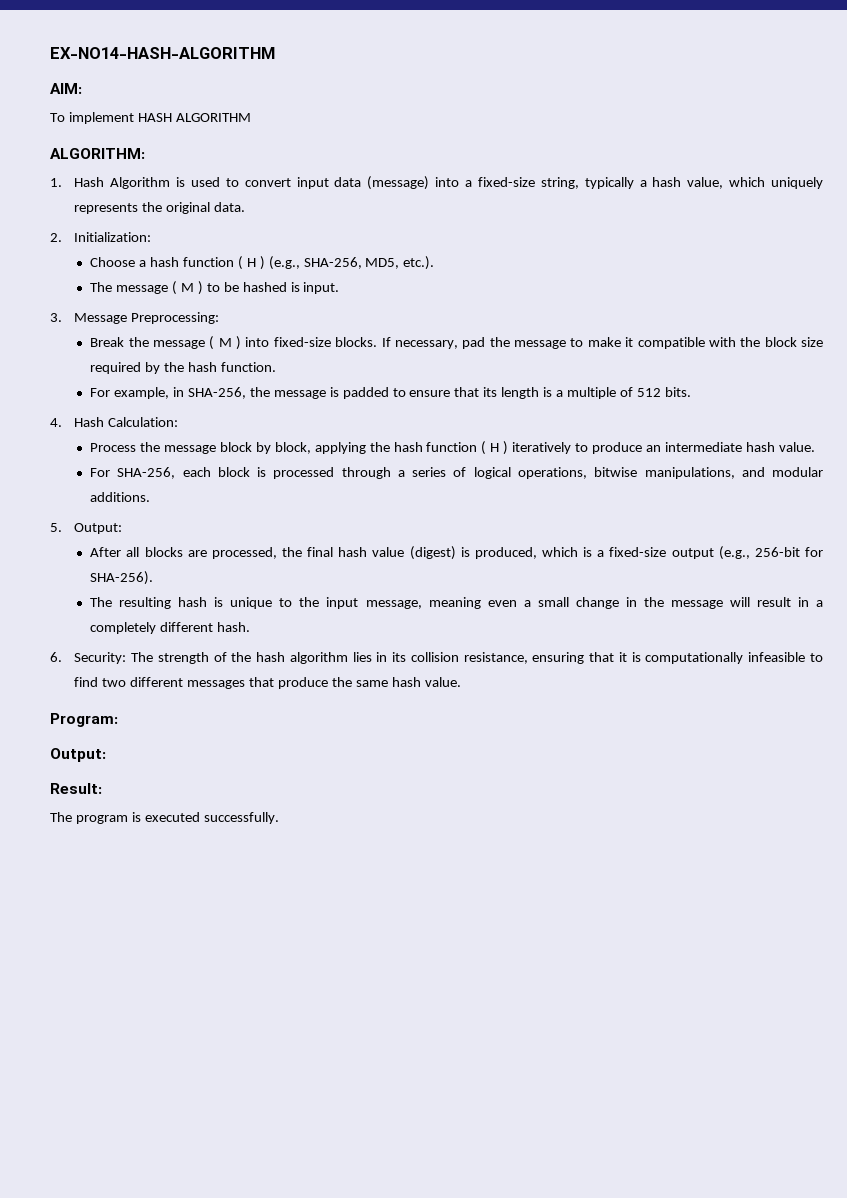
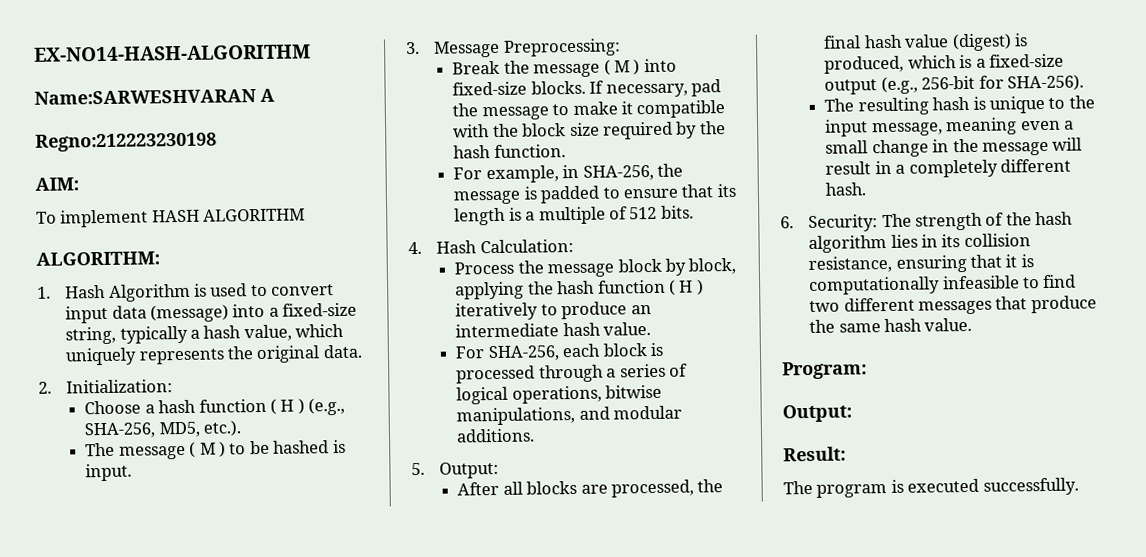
+ Name:SARWESHVARAN A
+ Regno:212223230198

